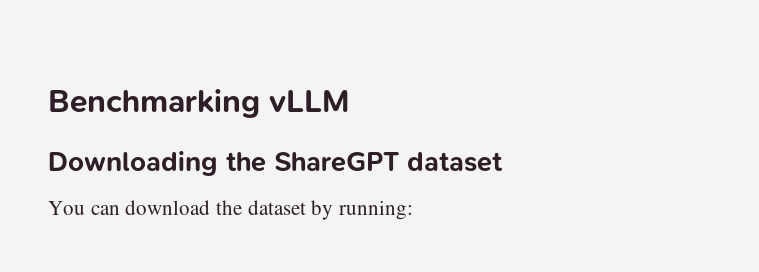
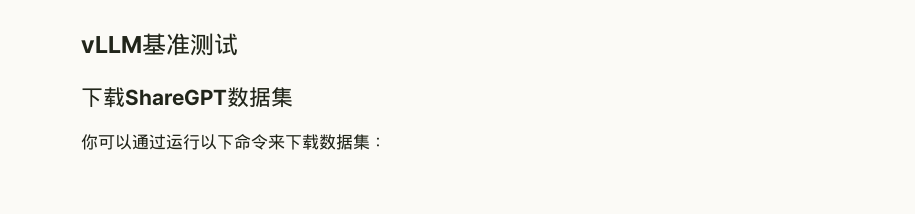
- Benchmarking vLLM
- Downloading the ShareGPT dataset
- You can download the dataset by running:
+ vLLM基准测试
+ 下载ShareGPT数据集
+ 你可以通过运行以下命令来下载数据集：

